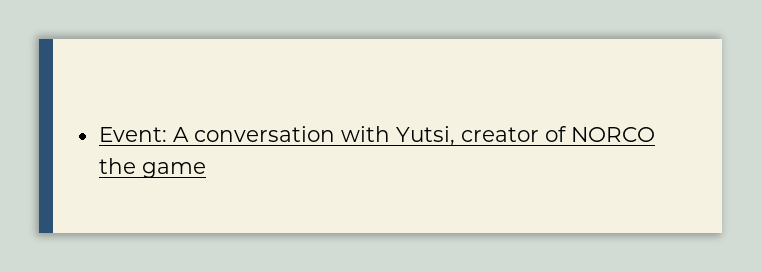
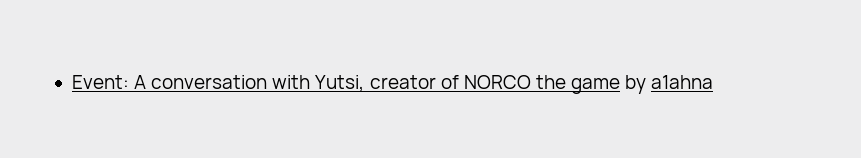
- Event: A conversation with Yutsi, creator of NORCO the game
+ Event: A conversation with Yutsi, creator of NORCO the game by a1ahna

